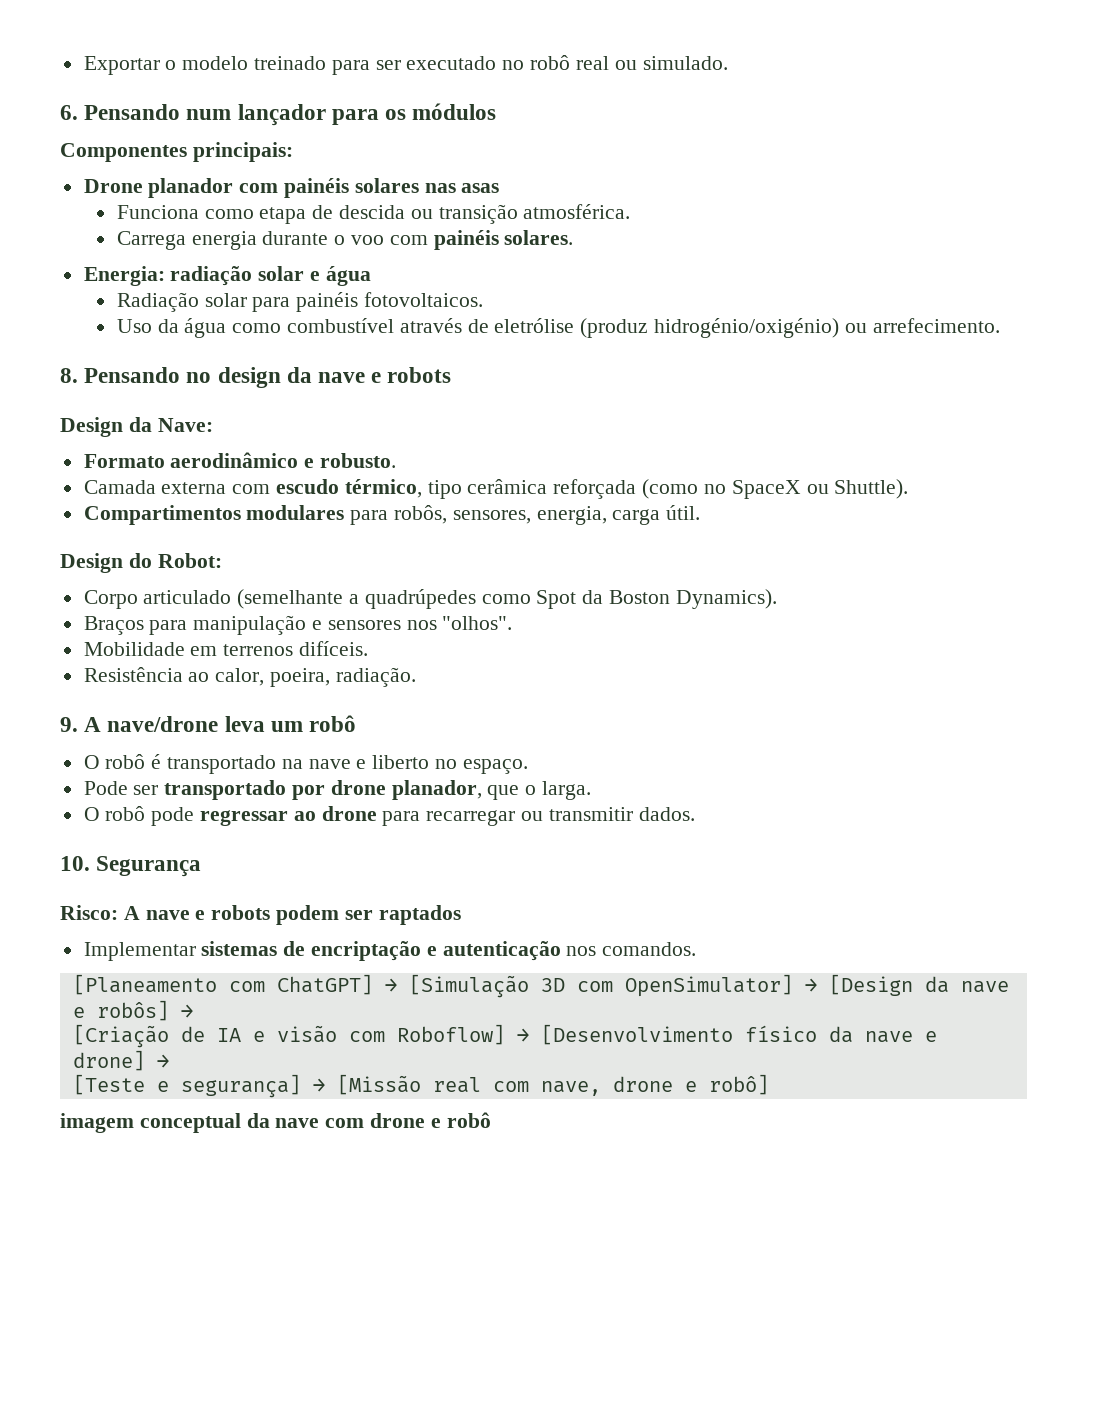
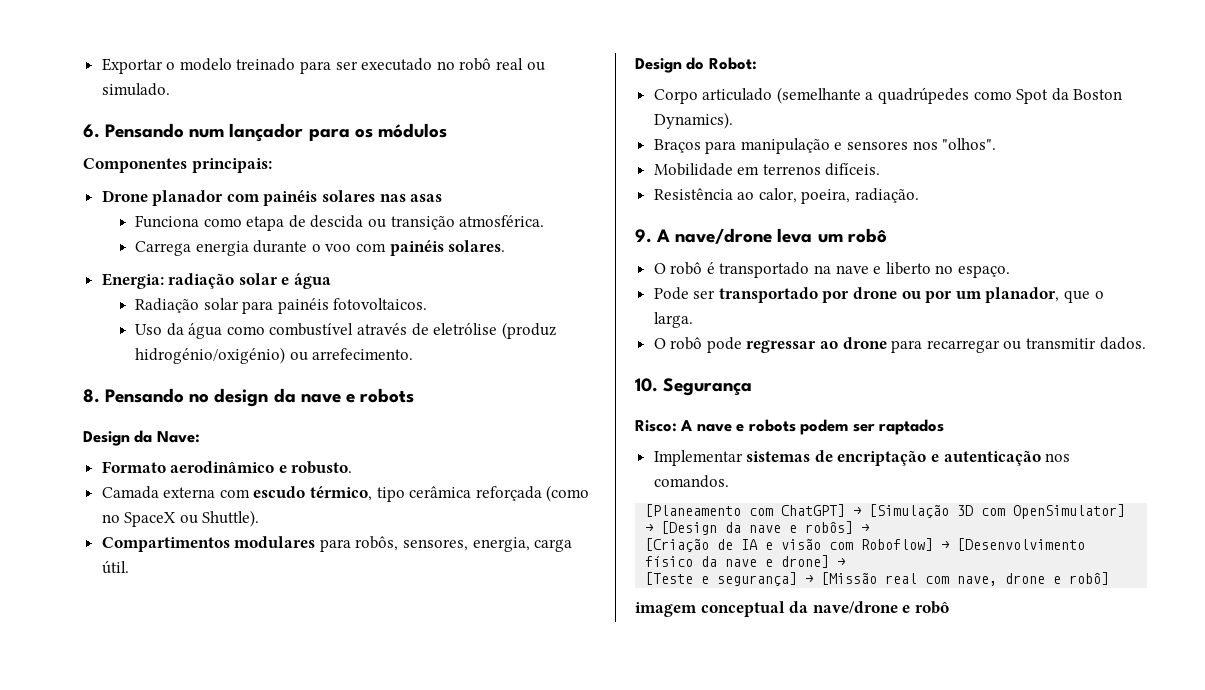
- Pode ser transportado por drone planador, que o larga.
+ Pode ser transportado por drone ou por um planador, que o larga.
- imagem conceptual da nave com drone e robô
+ imagem conceptual da nave/drone e robô

